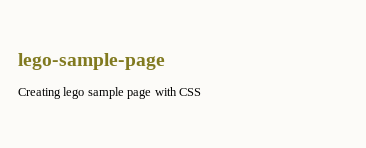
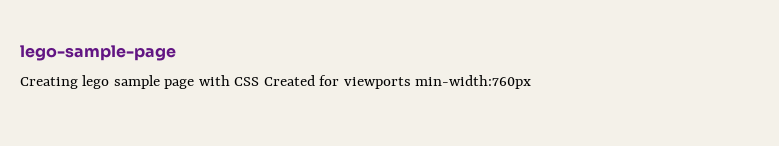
- Creating lego sample page with CSS
+ Creating lego sample page with CSS Created for viewports min-width:760px

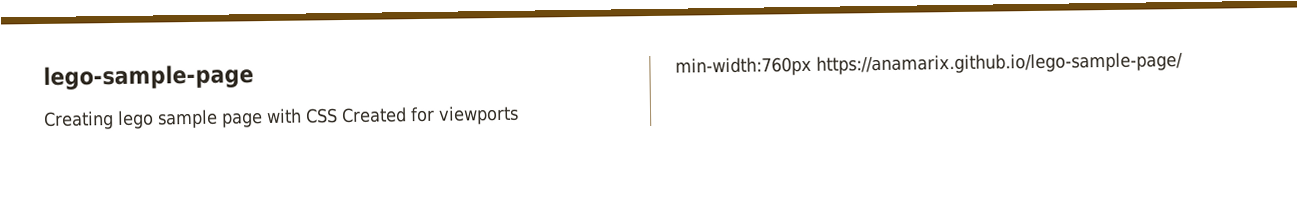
- Creating lego sample page with CSS Created for viewports min-width:760px
+ Creating lego sample page with CSS Created for viewports min-width:760px https://anamarix.github.io/lego-sample-page/

